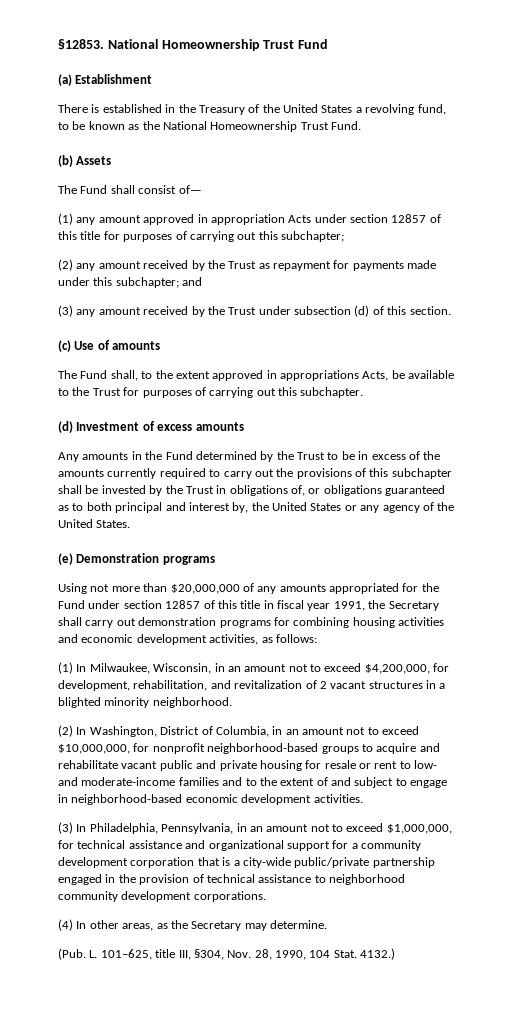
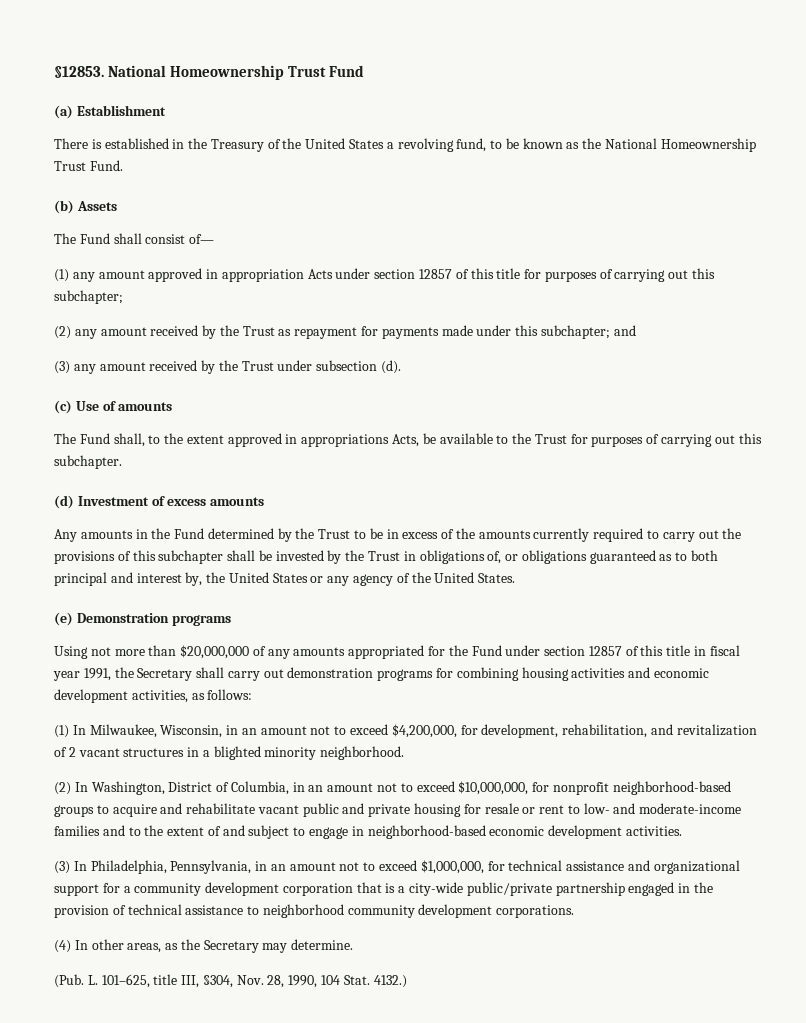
- (3) any amount received by the Trust under subsection (d) of this section.
+ (3) any amount received by the Trust under subsection (d).

